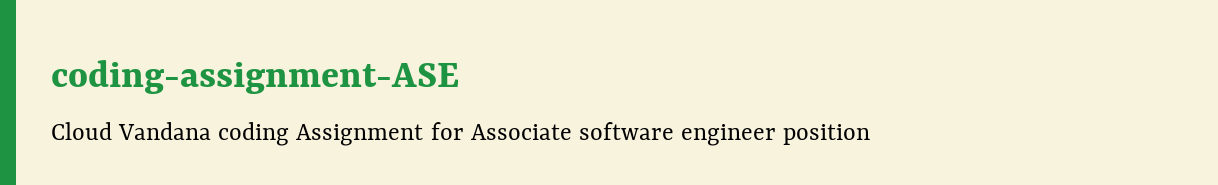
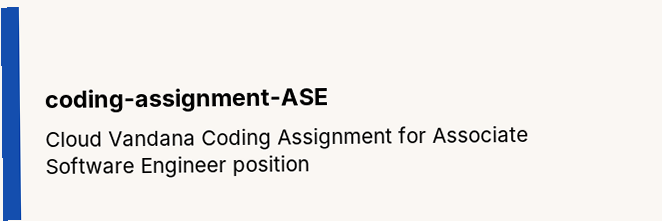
- Cloud Vandana coding Assignment for Associate software engineer position
+ Cloud Vandana Coding Assignment for Associate Software Engineer position

